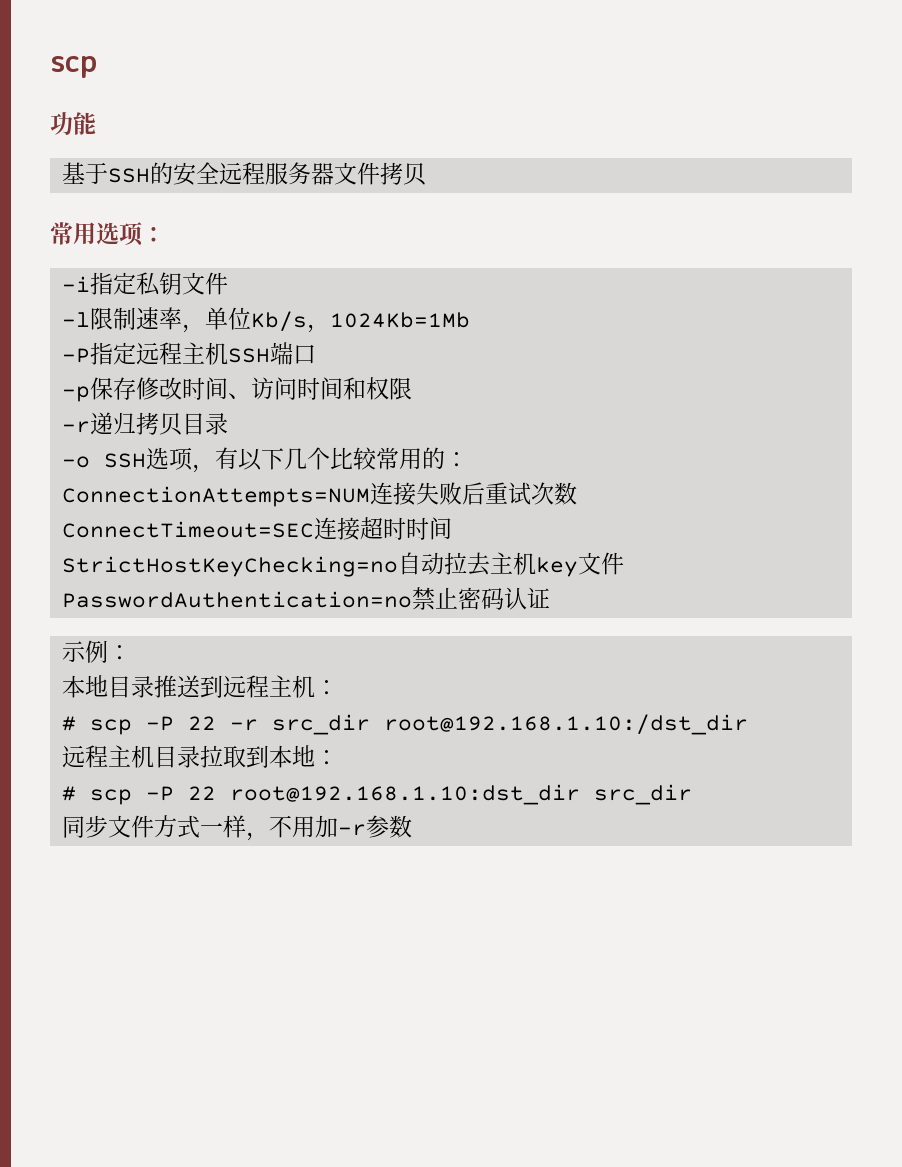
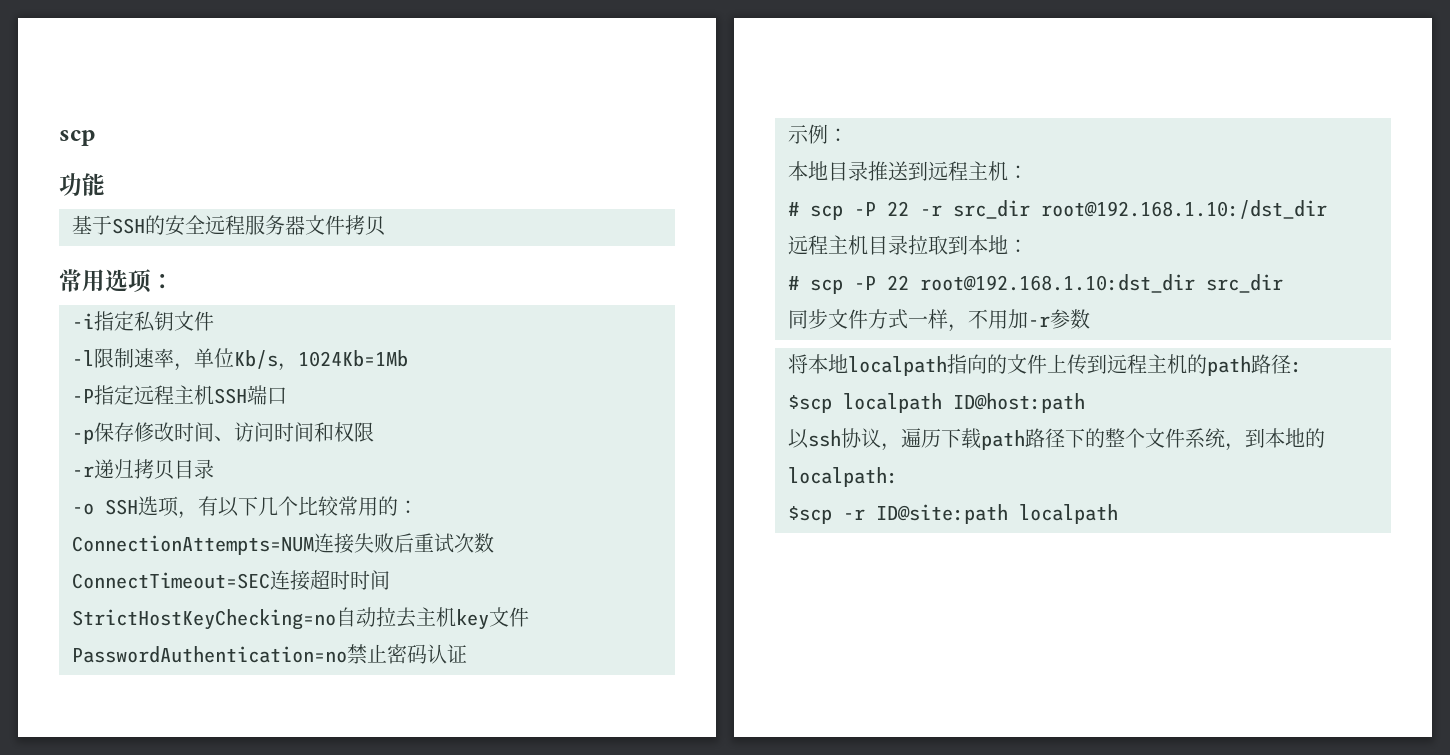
+ 将本地localpath指向的文件上传到远程主机的path路径:
+ $scp localpath ID@host:path
+ 以ssh协议，遍历下载path路径下的整个文件系统，到本地的localpath:
+ $scp -r ID@site:path localpath

